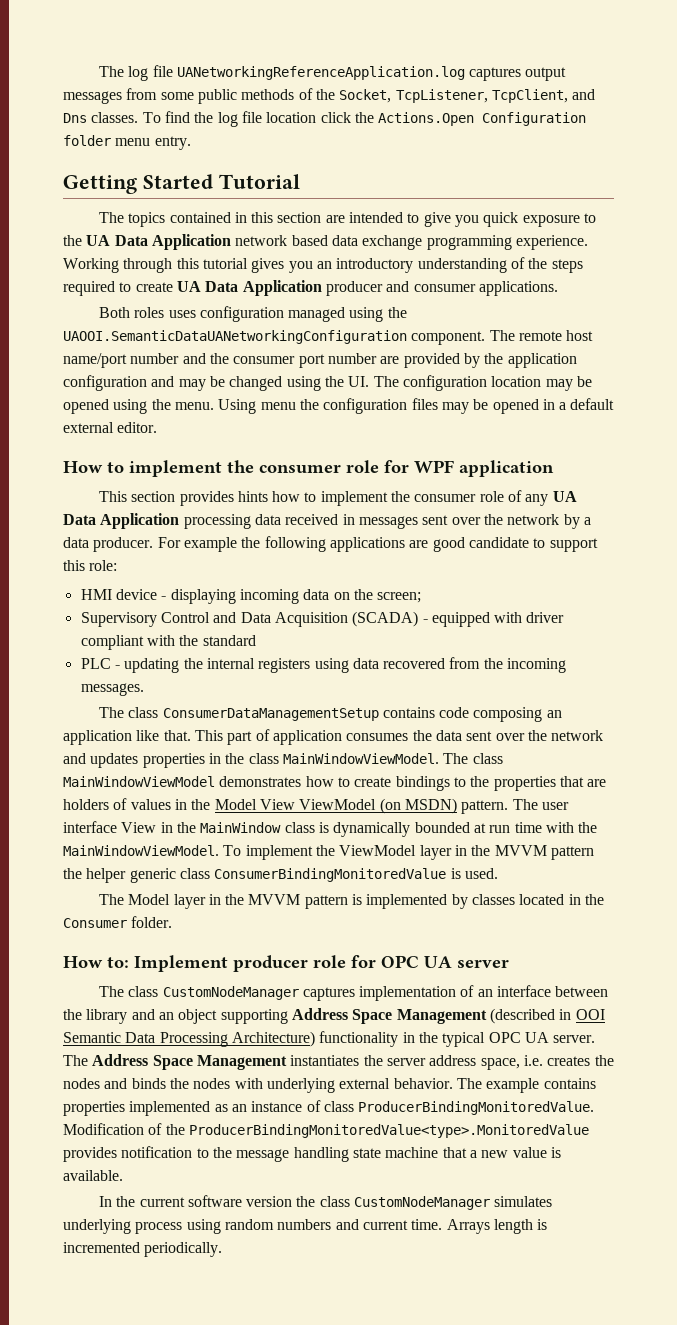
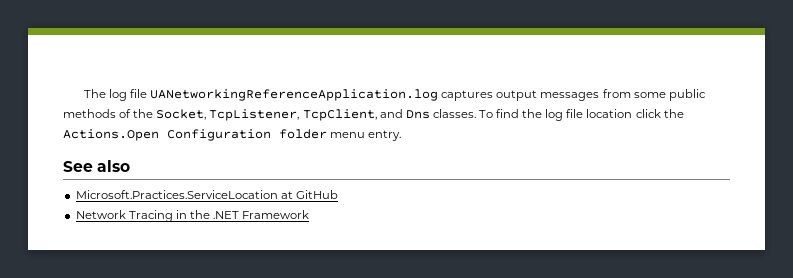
- Getting Started Tutorial
- The topics contained in this section are intended to give you quick exposure to the UA Data Application network based data exchange programming experience. Working through this tutorial gives you an introductory understanding of the steps required to create UA Data Application producer and consumer applications.
- Both roles uses configuration managed using the UAOOI.SemanticDataUANetworkingConfiguration component. The remote host name/port number and the consumer port number are provided by the application configuration and may be changed using the UI. The configuration location may be opened using the menu. Using menu the configuration files may be opened in a default external editor.
- How to implement the consumer role for WPF application
- This section provides hints how to implement the consumer role of any UA Data Application processing data received in messages sent over the network by a data producer. For example the following applications are good candidate to support this role:
- HMI device - displaying incoming data on the screen;
- Supervisory Control and Data Acquisition (SCADA) - equipped with driver compliant with the standard
- PLC - updating the internal registers using data recovered from the incoming messages.
- The class ConsumerDataManagementSetup contains code composing an application like that. This part of application consumes the data sent over the network and updates properties in the class MainWindowViewModel. The class MainWindowViewModel demonstrates how to create bindings to the properties that are holders of values in the Model View ViewModel (on MSDN) pattern. The user interface View in the MainWindow class is dynamically bounded at run time with the MainWindowViewModel. To implement the ViewModel layer in the MVVM pattern the helper generic class ConsumerBindingMonitoredValue is used.
- The Model layer in the MVVM pattern is implemented by classes located in the Consumer folder.
- How to: Implement producer role for OPC UA server
- The class CustomNodeManager captures implementation of an interface between the library and an object supporting Address Space Management (described in OOI Semantic Data Processing Architecture) functionality in the typical OPC UA server. The Address Space Management instantiates the server address space, i.e. creates the nodes and binds the nodes with underlying external behavior. The example contains properties implemented as an instance of class ProducerBindingMonitoredValue. Modification of the ProducerBindingMonitoredValue<type>.MonitoredValue provides notification to the message handling state machine that a new value is available.
- In the current software version the class CustomNodeManager simulates underlying process using random numbers and current time. Arrays length is incremented periodically.
+ See also
+ Microsoft.Practices.ServiceLocation at GitHub
+ Network Tracing in the .NET Framework

